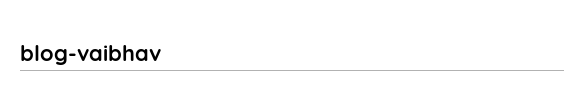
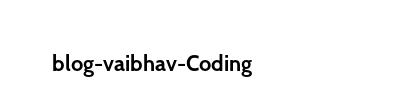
- blog-vaibhav
+ blog-vaibhav-Coding

